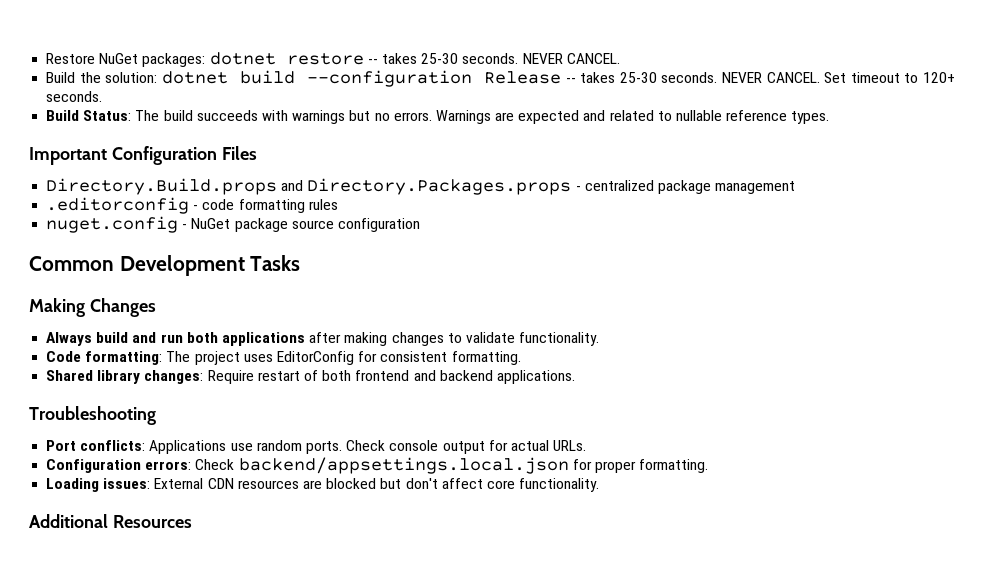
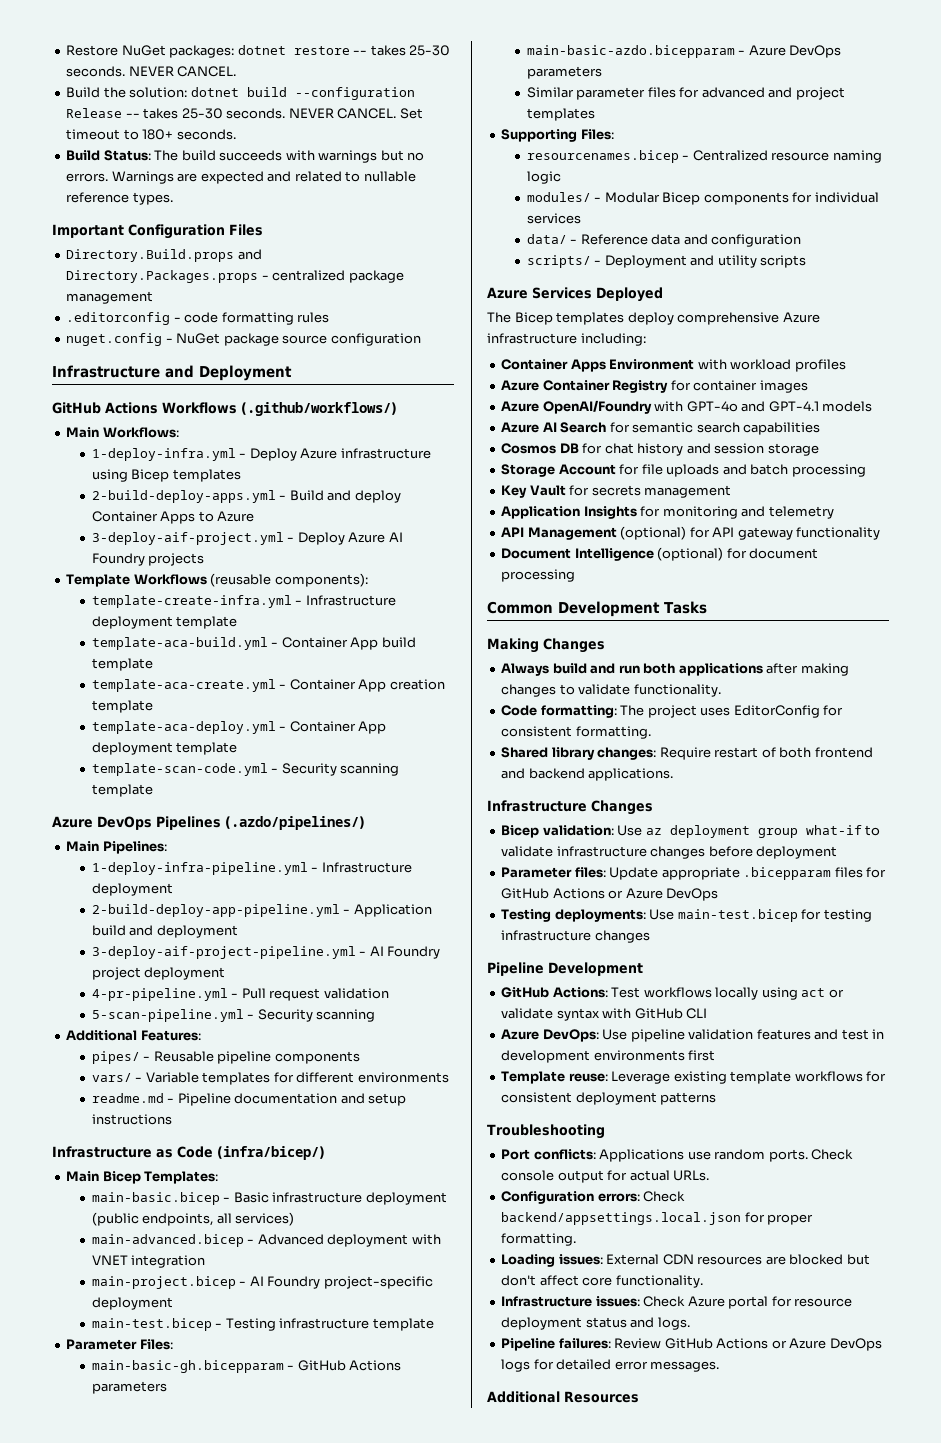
- Set timeout to 120+ seconds.
+ Set timeout to 180+ seconds.
+ Infrastructure and Deployment
+ GitHub Actions Workflows (.github/workflows/)
+ Main Workflows:
+ 1-deploy-infra.yml - Deploy Azure infrastructure using Bicep templates
+ 2-build-deploy-apps.yml - Build and deploy Container Apps to Azure
+ 3-deploy-aif-project.yml - Deploy Azure AI Foundry projects
+ Template Workflows (reusable components):
+ template-create-infra.yml - Infrastructure deployment template
+ template-aca-build.yml - Container App build template
+ template-aca-create.yml - Container App creation template
+ template-aca-deploy.yml - Container App deployment template
+ template-scan-code.yml - Security scanning template
+ Azure DevOps Pipelines (.azdo/pipelines/)
+ Main Pipelines:
+ 1-deploy-infra-pipeline.yml - Infrastructure deployment
+ 2-build-deploy-app-pipeline.yml - Application build and deployment
+ 3-deploy-aif-project-pipeline.yml - AI Foundry project deployment
+ 4-pr-pipeline.yml - Pull request validation
+ 5-scan-pipeline.yml - Security scanning
+ Additional Features:
+ pipes/ - Reusable pipeline components
+ vars/ - Variable templates for different environments
+ readme.md - Pipeline documentation and setup instructions
+ Infrastructure as Code (infra/bicep/)
+ Main Bicep Templates:
+ main-basic.bicep - Basic infrastructure deployment (public endpoints, all services)
+ main-advanced.bicep - Advanced deployment with VNET integration
+ main-project.bicep - AI Foundry project-specific deployment
+ main-test.bicep - Testing infrastructure template
+ Parameter Files:
+ main-basic-gh.bicepparam - GitHub Actions parameters
+ main-basic-azdo.bicepparam - Azure DevOps parameters
+ Similar parameter files for advanced and project templates
+ Supporting Files:
+ resourcenames.bicep - Centralized resource naming logic
+ modules/ - Modular Bicep components for individual services
+ data/ - Reference data and configuration
+ scripts/ - Deployment and utility scripts
+ Azure Services Deployed
+ The Bicep templates deploy comprehensive Azure infrastructure including:
+ Container Apps Environment with workload profiles
+ Azure Container Registry for container images
+ Azure OpenAI/Foundry with GPT-4o and GPT-4.1 models
+ Azure AI Search for semantic search capabilities
+ Cosmos DB for chat history and session storage
+ Storage Account for file uploads and batch processing
+ Key Vault for secrets management
+ Application Insights for monitoring and telemetry
+ API Management (optional) for API gateway functionality
+ Document Intelligence (optional) for document processing
+ Infrastructure Changes
+ Bicep validation: Use az deployment group what-if to validate infrastructure changes before deployment
+ Parameter files: Update appropriate .bicepparam files for GitHub Actions or Azure DevOps
+ Testing deployments: Use main-test.bicep for testing infrastructure changes
+ Pipeline Development
+ GitHub Actions: Test workflows locally using act or validate syntax with GitHub CLI
+ Azure DevOps: Use pipeline validation features and test in development environments first
+ Template reuse: Leverage existing template workflows for consistent deployment patterns
+ Infrastructure issues: Check Azure portal for resource deployment status and logs.
+ Pipeline failures: Review GitHub Actions or Azure DevOps logs for detailed error messages.

